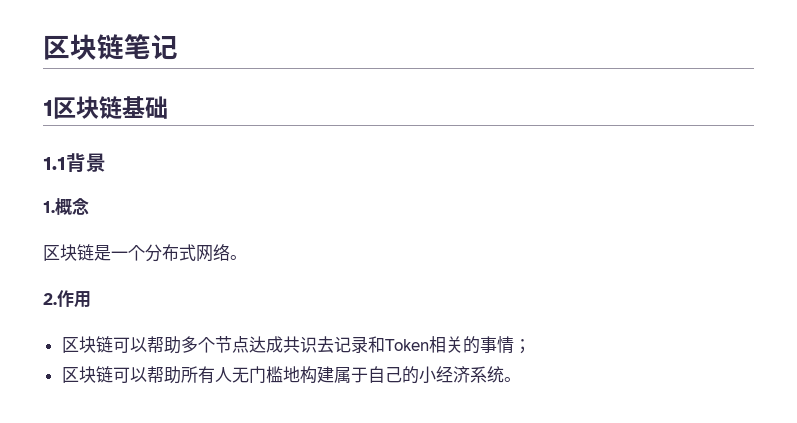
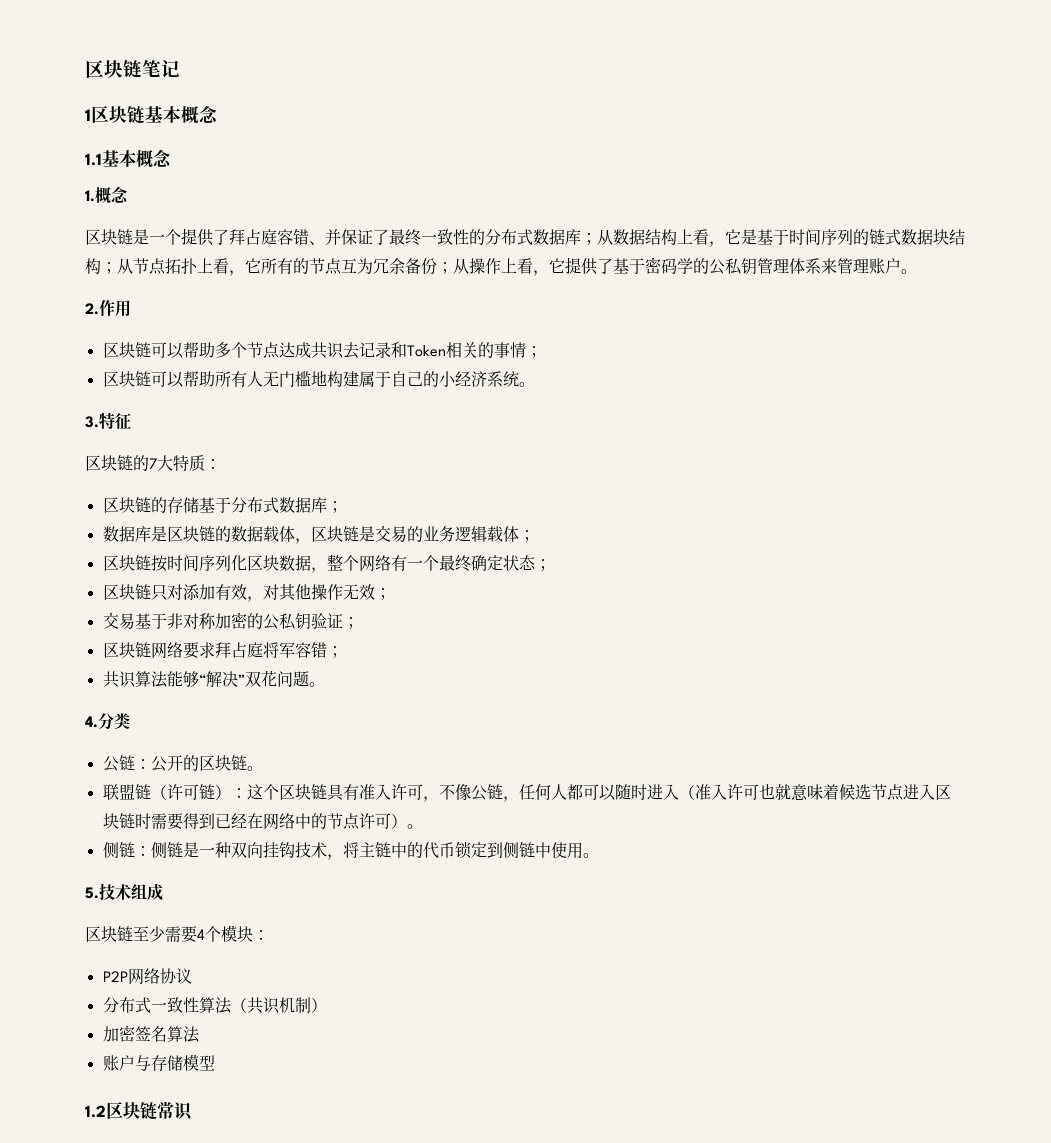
- 1区块链基础
+ 1区块链基本概念
- 1.1背景
+ 1.1基本概念
- 区块链是一个分布式网络。
+ 区块链是一个提供了拜占庭容错、并保证了最终一致性的分布式数据库；从数据结构上看，它是基于时间序列的链式数据块结构；从节点拓扑上看，它所有的节点互为冗余备份；从操作上看，它提供了基于密码学的公私钥管理体系来管理账户。
+ 3.特征
+ 区块链的7大特质：
+ 区块链的存储基于分布式数据库；
+ 数据库是区块链的数据载体，区块链是交易的业务逻辑载体；
+ 区块链按时间序列化区块数据，整个网络有一个最终确定状态；
+ 区块链只对添加有效，对其他操作无效；
+ 交易基于非对称加密的公私钥验证；
+ 区块链网络要求拜占庭将军容错；
+ 共识算法能够“解决”双花问题。
+ 4.分类
+ 公链：公开的区块链。
+ 联盟链（许可链）：这个区块链具有准入许可，不像公链，任何人都可以随时进入（准入许可也就意味着候选节点进入区块链时需要得到已经在网络中的节点许可）。
+ 侧链：侧链是一种双向挂钩技术，将主链中的代币锁定到侧链中使用。
+ 5.技术组成
+ 区块链至少需要4个模块：
+ P2P网络协议
+ 分布式一致性算法（共识机制）
+ 加密签名算法
+ 账户与存储模型
+ 1.2区块链常识

